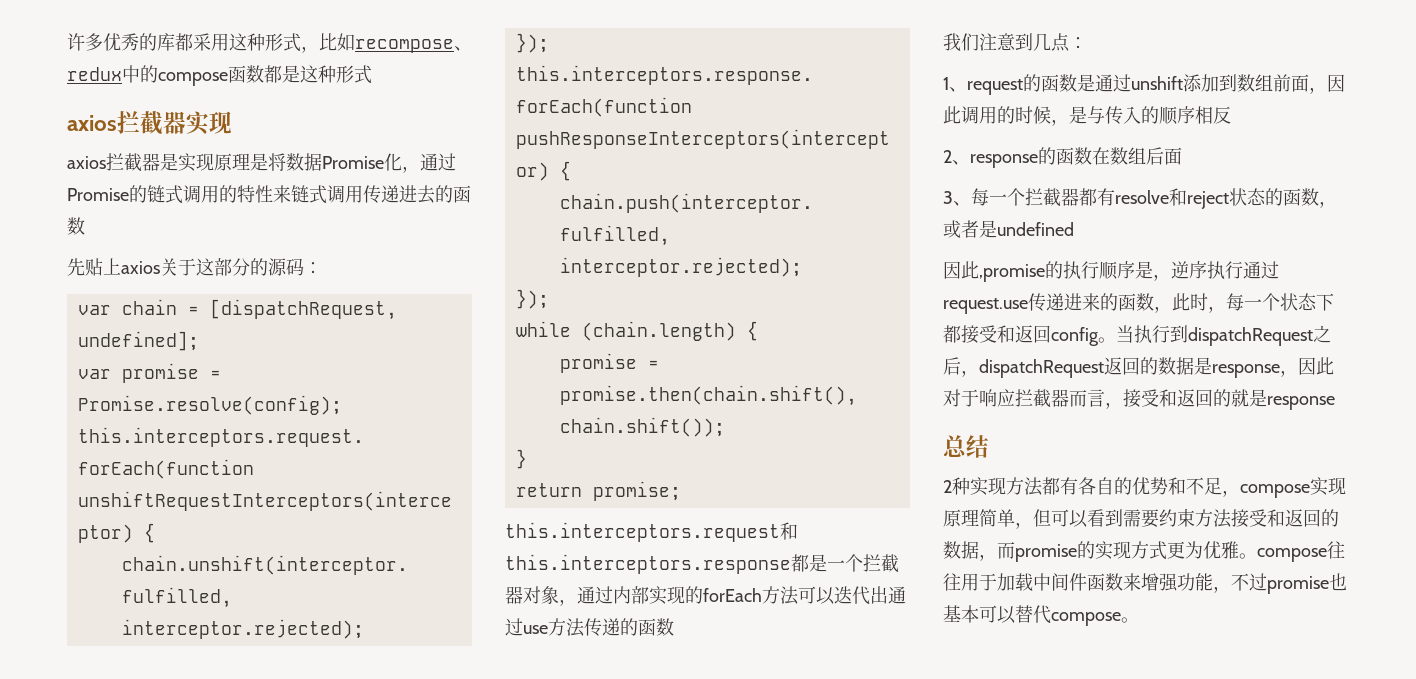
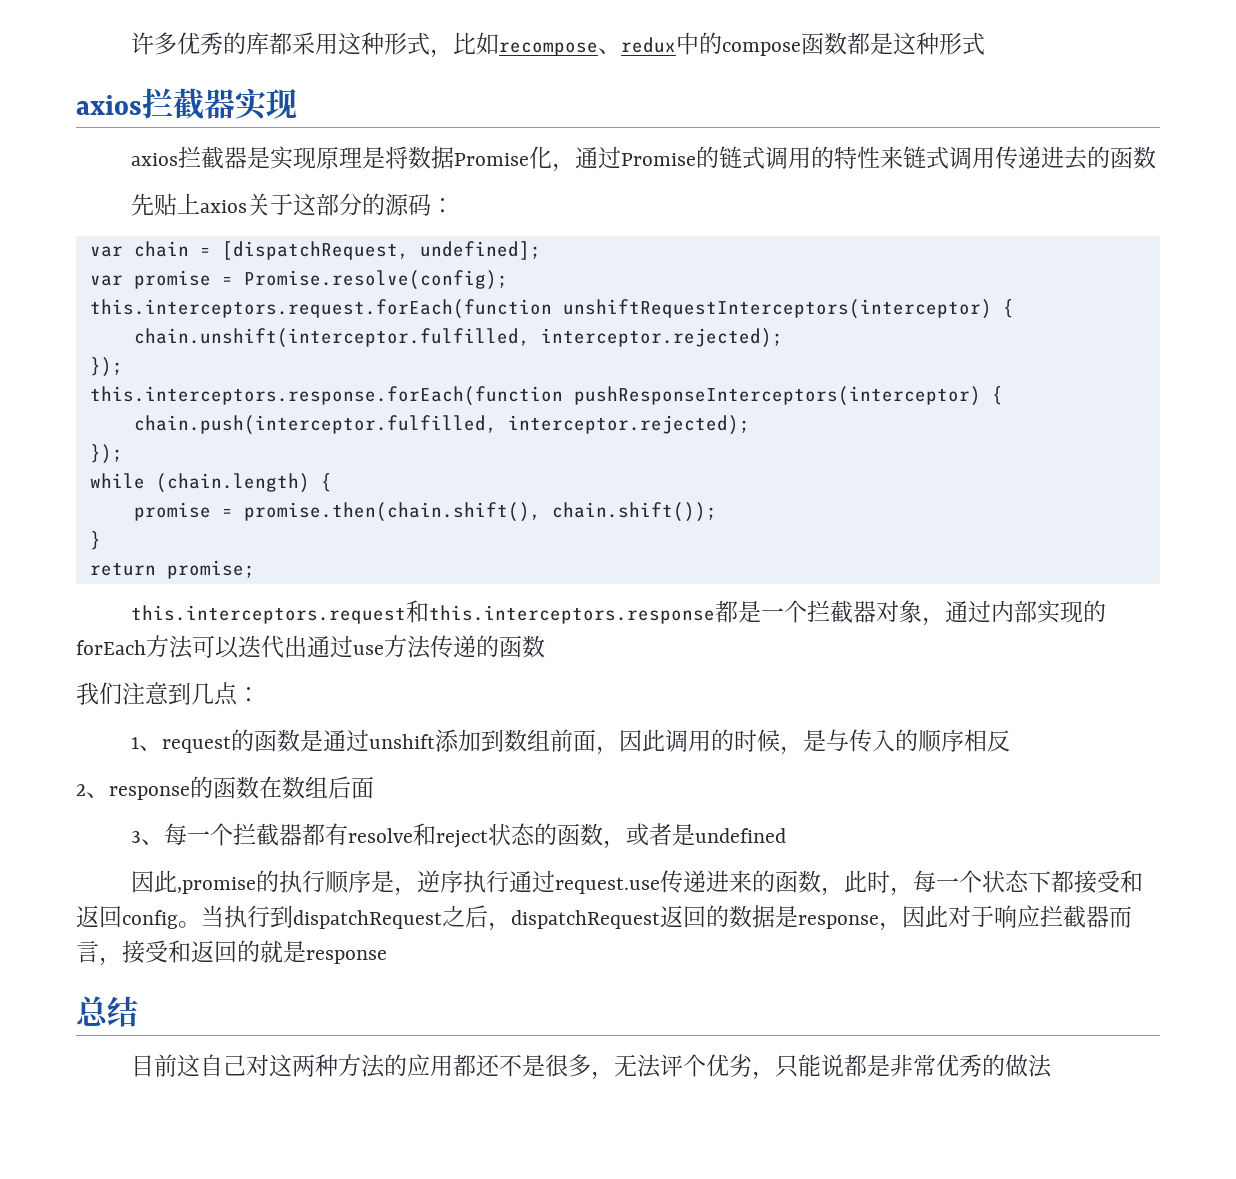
- 2种实现方法都有各自的优势和不足，compose实现原理简单，但可以看到需要约束方法接受和返回的数据，而promise的实现方式更为优雅。compose往往用于加载中间件函数来增强功能，不过promise也基本可以替代compose。
+ 目前这自己对这两种方法的应用都还不是很多，无法评个优劣，只能说都是非常优秀的做法

